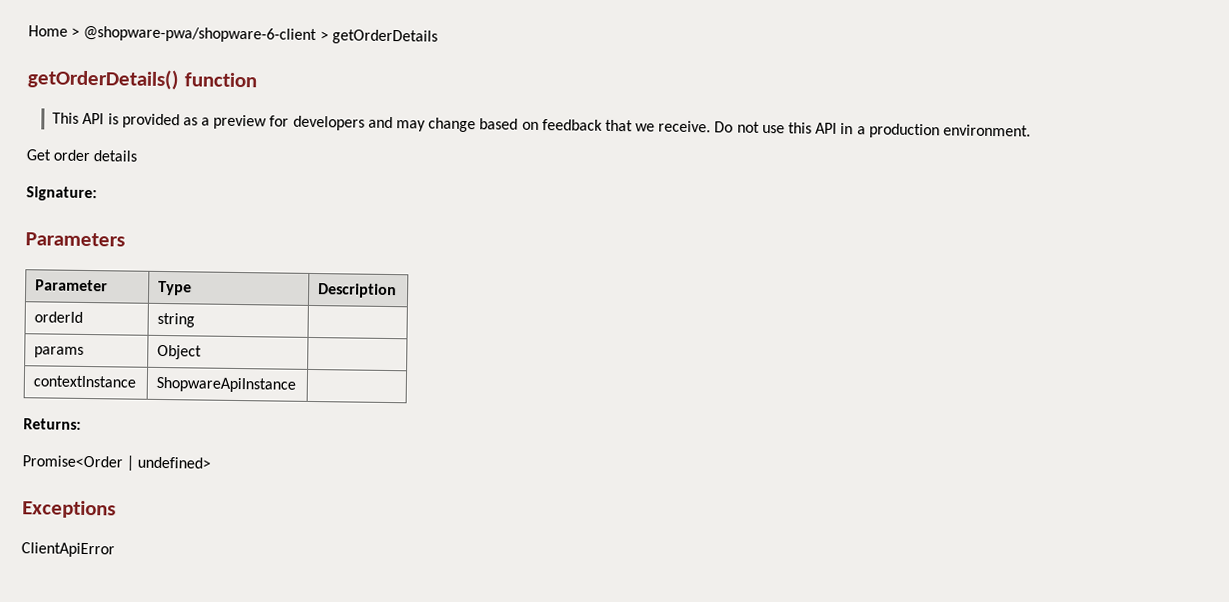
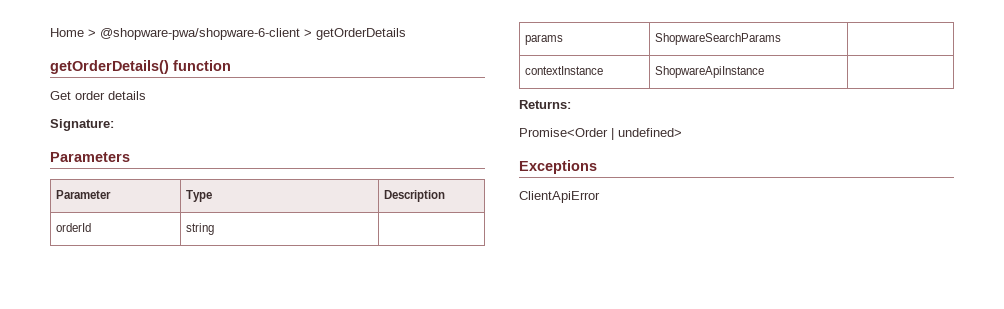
- This API is provided as a preview for developers and may change based on feedback that we receive. Do not use this API in a production environment.
- params | Object |
+ params | ShopwareSearchParams |

